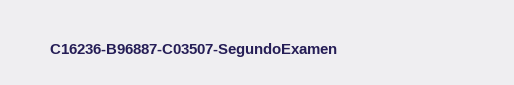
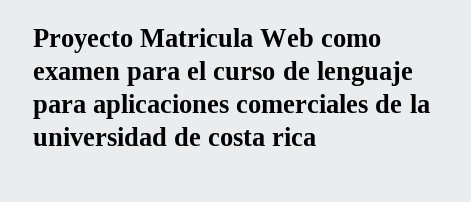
- C16236-B96887-C03507-SegundoExamen
+ Proyecto Matricula Web como examen para el curso de lenguaje para aplicaciones comerciales de la universidad de costa rica

